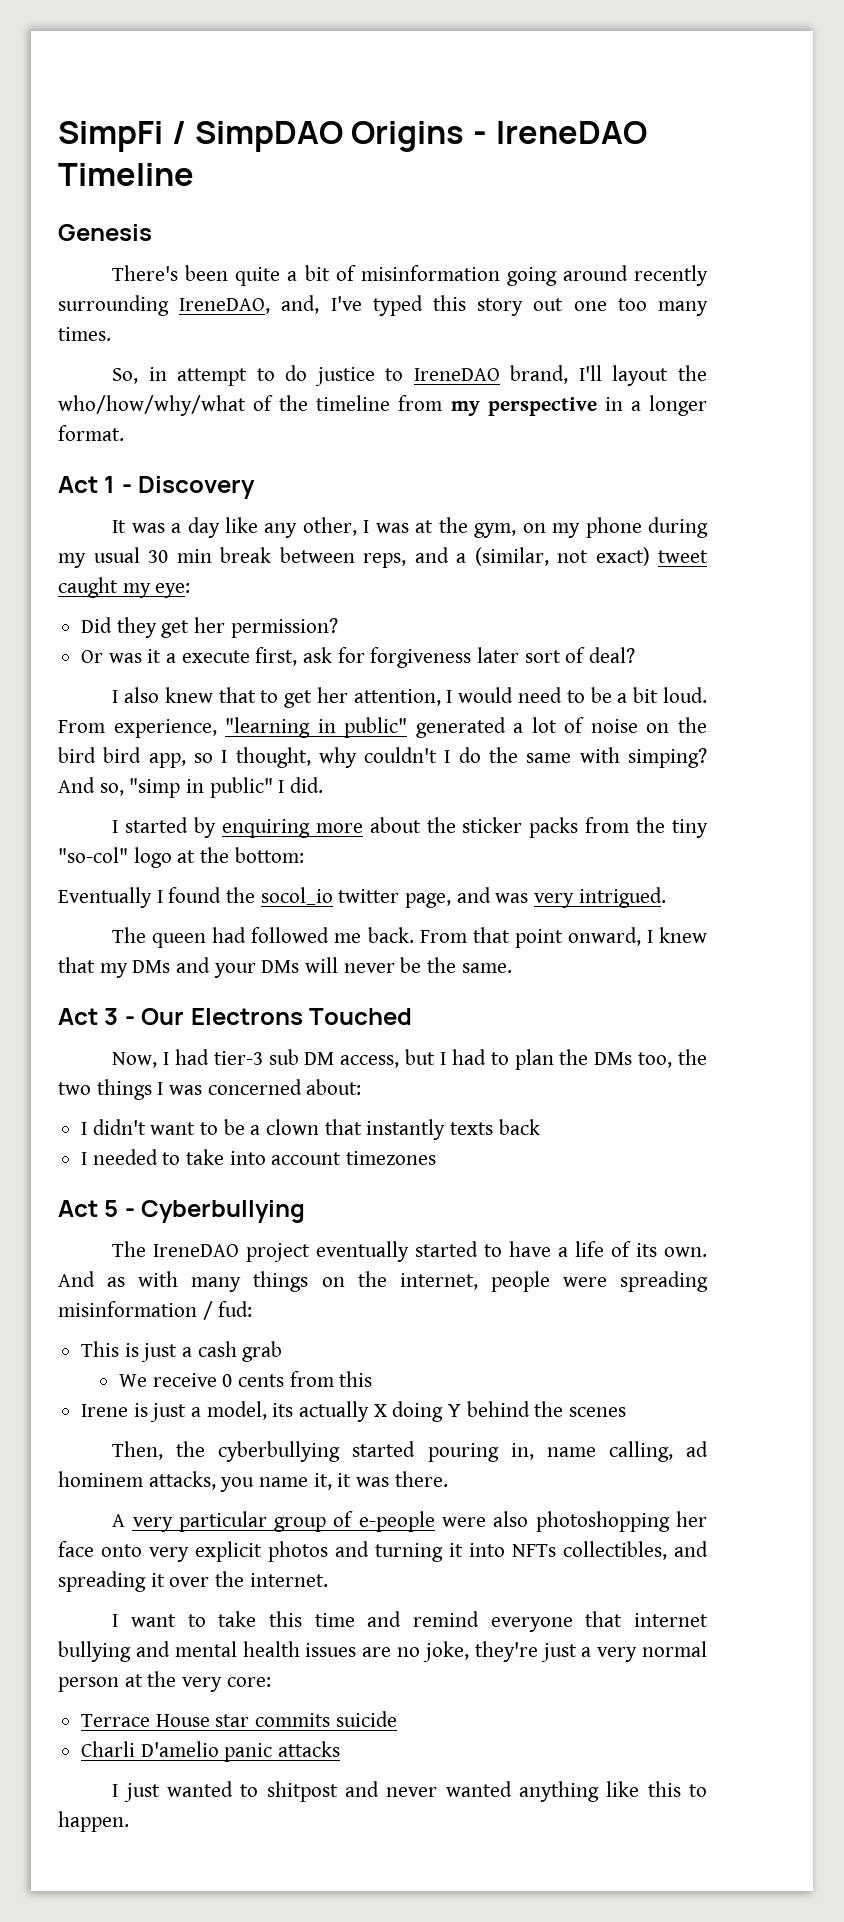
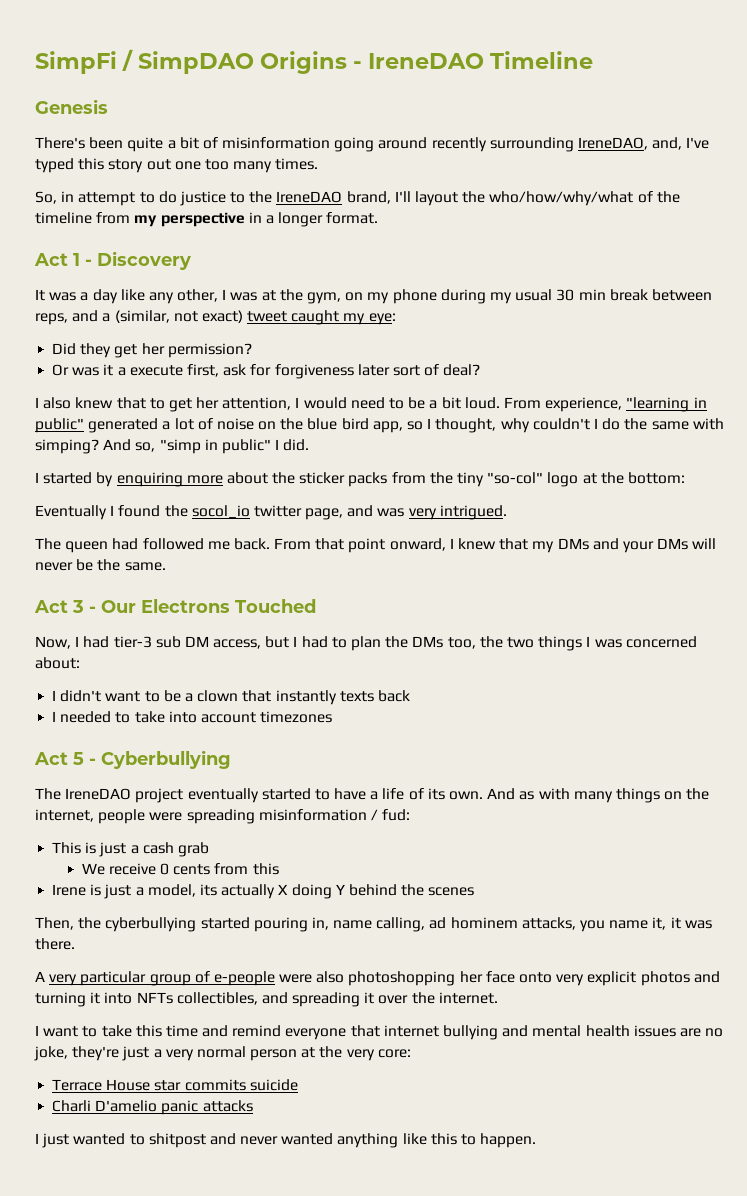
- So, in attempt to do justice to IreneDAO brand, I'll layout the who/how/why/what of the timeline from my perspective in a longer format.
+ So, in attempt to do justice to the IreneDAO brand, I'll layout the who/how/why/what of the timeline from my perspective in a longer format.
- From experience, "learning in public" generated a lot of noise on the bird bird app, so I thought, why couldn't I do the same with simping?
+ From experience, "learning in public" generated a lot of noise on the blue bird app, so I thought, why couldn't I do the same with simping?

